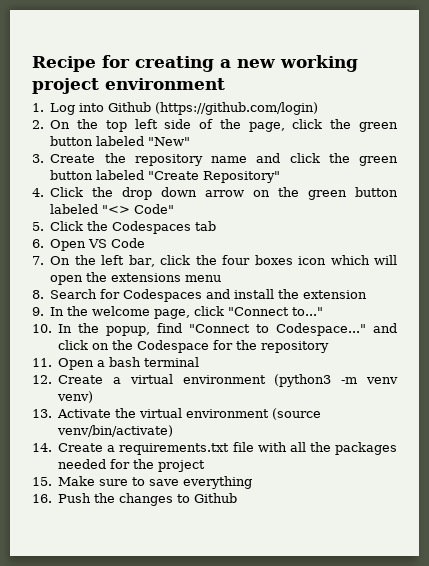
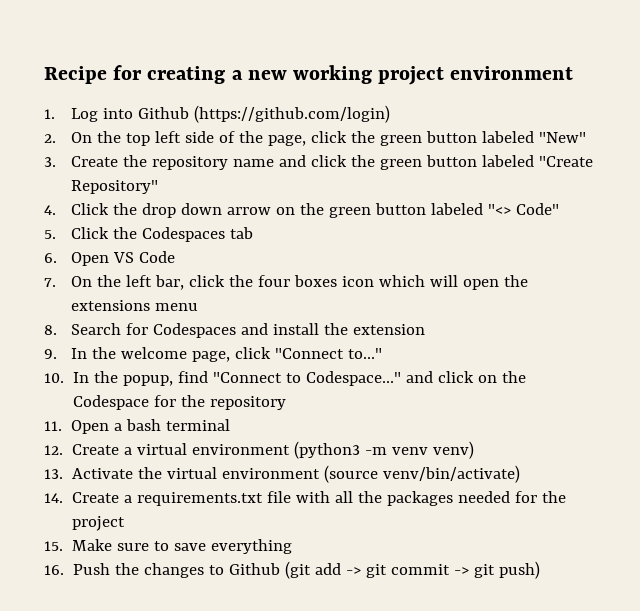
- 16. Push the changes to Github
+ 16. Push the changes to Github (git add -> git commit -> git push)

